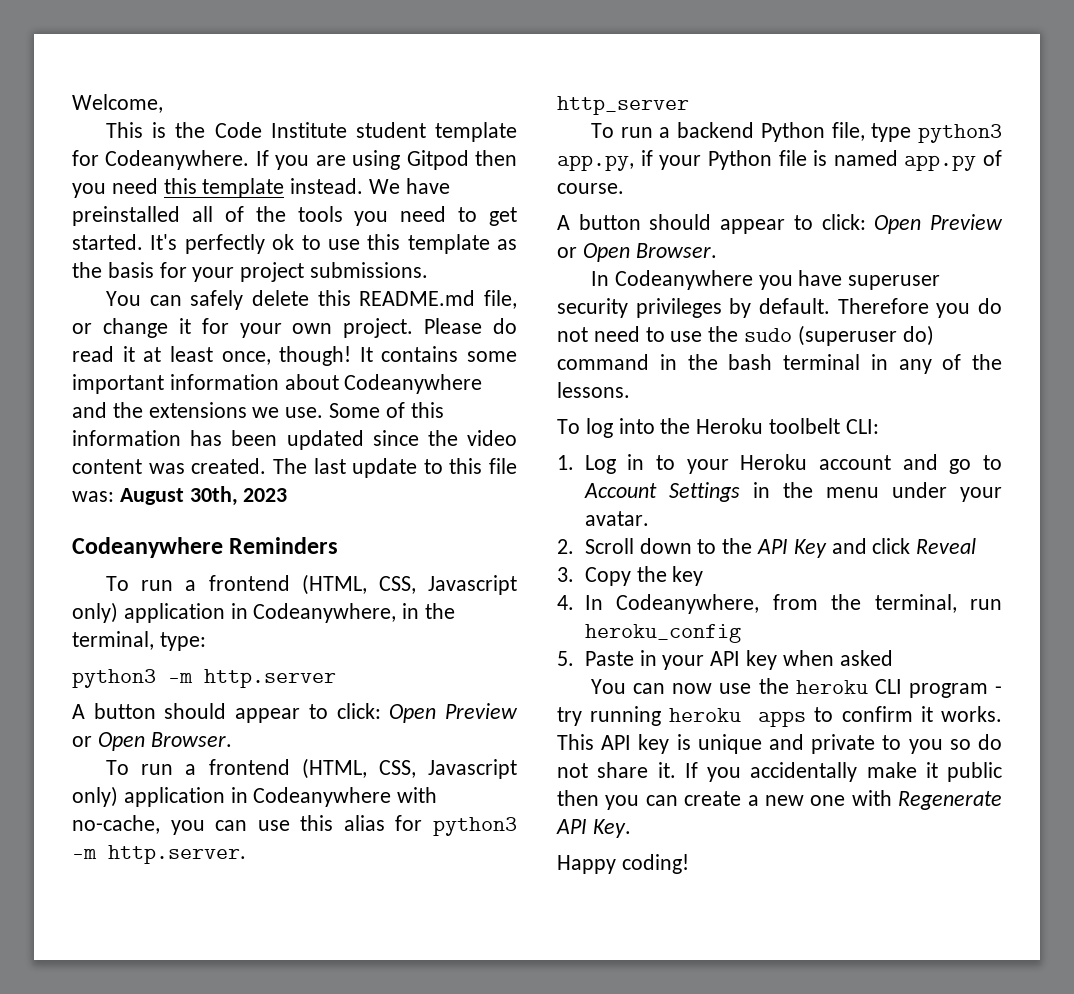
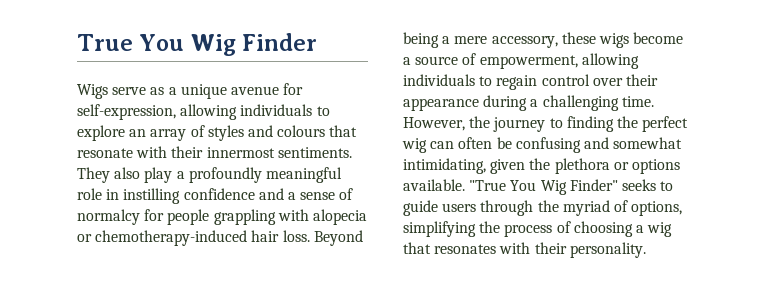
- Welcome,
- This is the Code Institute student template for Codeanywhere. If you are using Gitpod then you need this template instead. We have preinstalled all of the tools you need to get started. It's perfectly ok to use this template as the basis for your project submissions.
- You can safely delete this README.md file, or change it for your own project. Please do read it at least once, though! It contains some important information about Codeanywhere and the extensions we use. Some of this information has been updated since the video content was created. The last update to this file was: August 30th, 2023
- Codeanywhere Reminders
- To run a frontend (HTML, CSS, Javascript only) application in Codeanywhere, in the terminal, type:
- python3 -m http.server
- A button should appear to click: Open Preview or Open Browser.
- To run a frontend (HTML, CSS, Javascript only) application in Codeanywhere with no-cache, you can use this alias for python3 -m http.server.
- http_server
- To run a backend Python file, type python3 app.py, if your Python file is named app.py of course.
- A button should appear to click: Open Preview or Open Browser.
- In Codeanywhere you have superuser security privileges by default. Therefore you do not need to use the sudo (superuser do) command in the bash terminal in any of the lessons.
- To log into the Heroku toolbelt CLI:
- 1. Log in to your Heroku account and go to Account Settings in the menu under your avatar.
- 2. Scroll down to the API Key and click Reveal
- 3. Copy the key
- 4. In Codeanywhere, from the terminal, run heroku_config
- 5. Paste in your API key when asked
- You can now use the heroku CLI program - try running heroku apps to confirm it works. This API key is unique and private to you so do not share it. If you accidentally make it public then you can create a new one with Regenerate API Key.
- Happy coding!
+ True You Wig Finder
+ Wigs serve as a unique avenue for self-expression, allowing individuals to explore an array of styles and colours that resonate with their innermost sentiments. They also play a profoundly meaningful role in instilling confidence and a sense of normalcy for people grappling with alopecia or chemotherapy-induced hair loss. Beyond being a mere accessory, these wigs become a source of empowerment, allowing individuals to regain control over their appearance during a challenging time. However, the journey to finding the perfect wig can often be confusing and somewhat intimidating, given the plethora or options available. "True You Wig Finder" seeks to guide users through the myriad of options, simplifying the process of choosing a wig that resonates with their personality.

